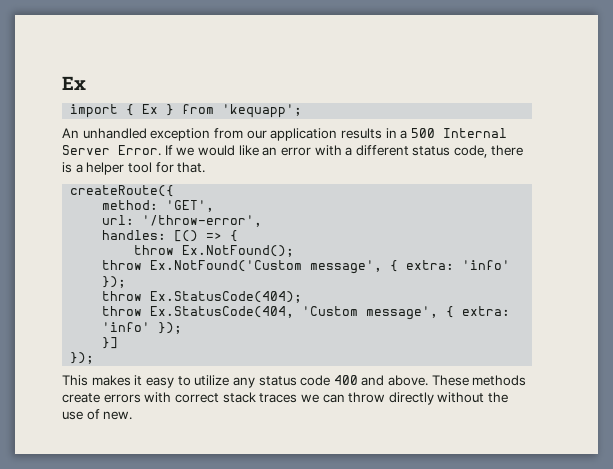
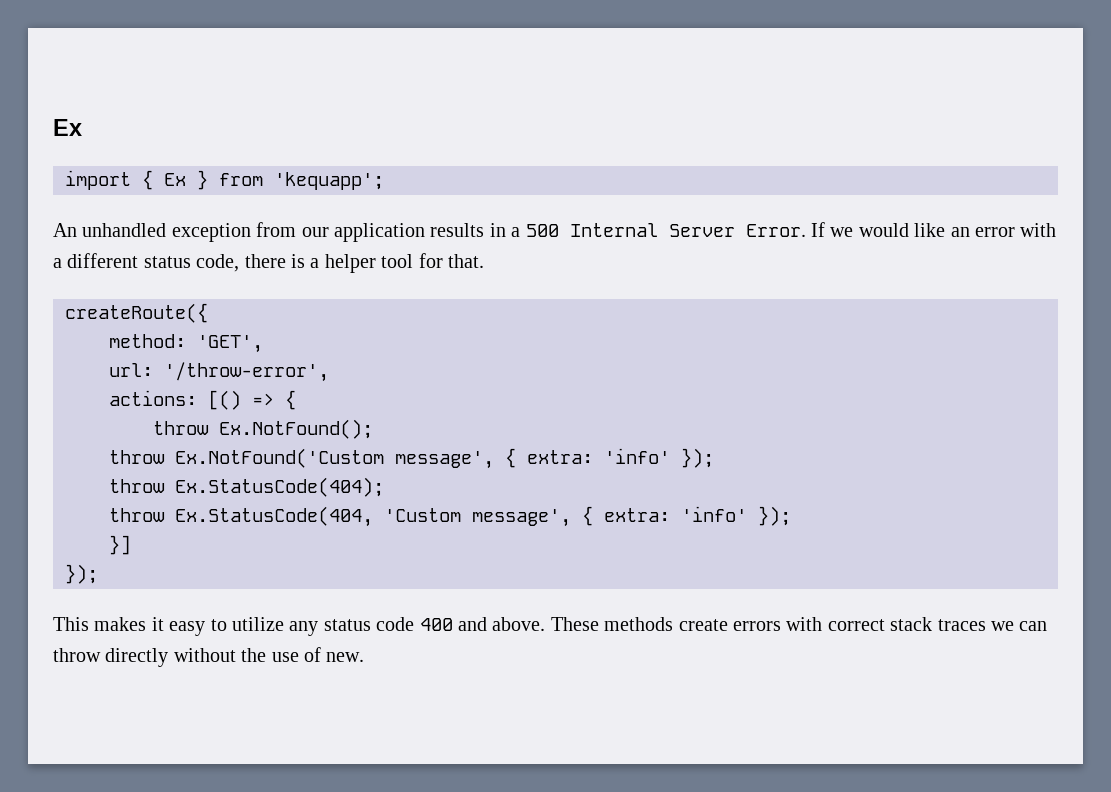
- handles: [() => {
+ actions: [() => {

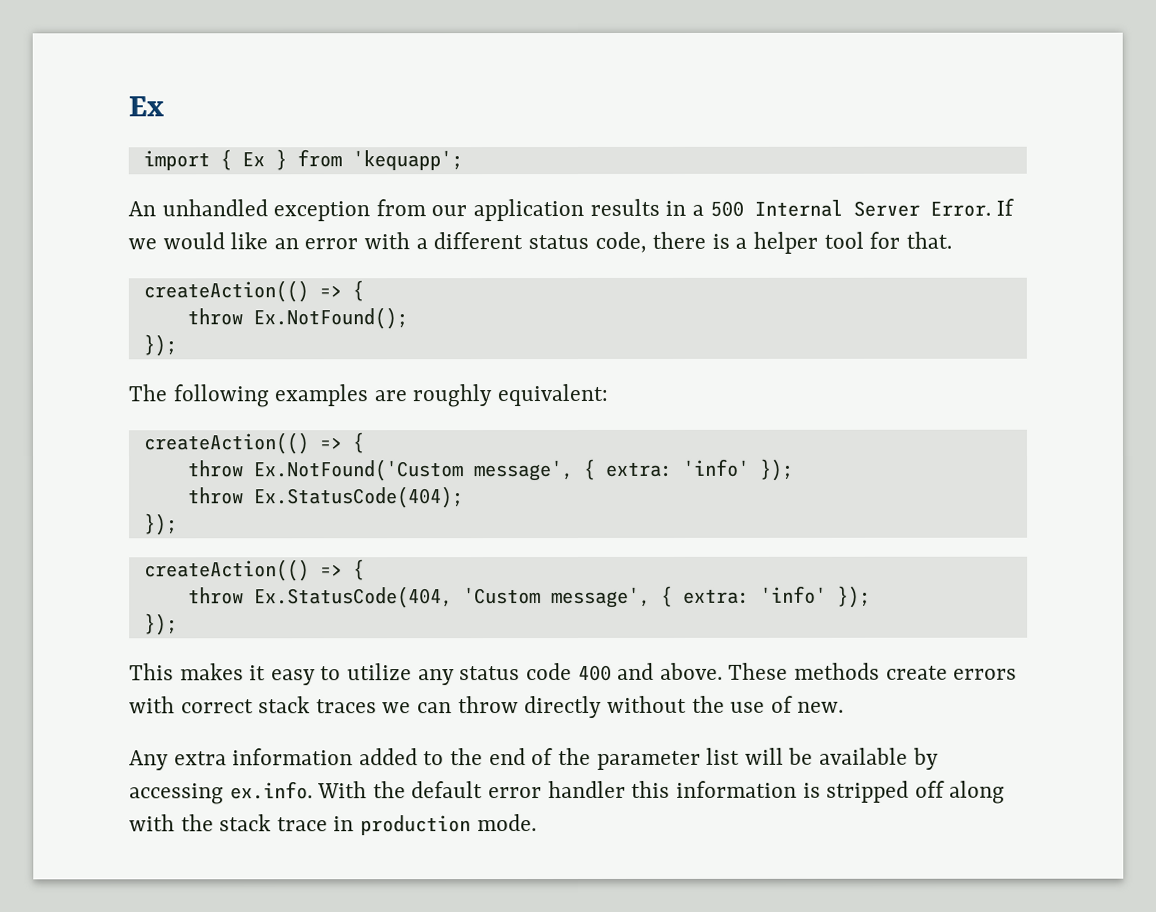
  If we would like an error with a different status code, there is a helper tool for that.
- createRoute({
- method: 'GET',
- url: '/throw-error',
- actions: [() => {
+ createAction(() => {
  throw Ex.NotFound();
+ });
+ The following examples are roughly equivalent:
+ createAction(() => {
  throw Ex.StatusCode(404);
+ });
+ createAction(() => {
- }]
+ Any extra information added to the end of the parameter list will be available by accessing ex.info. With the default error handler this information is stripped off along with the stack trace in production mode.

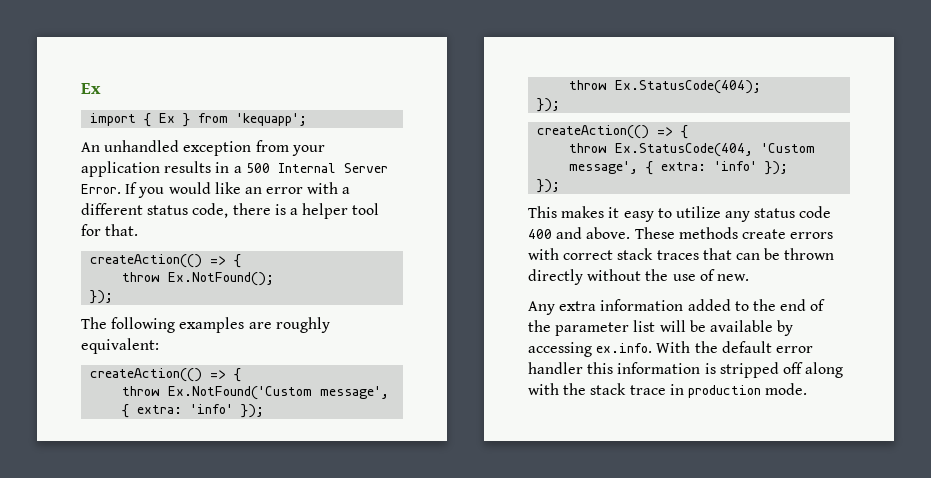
- An unhandled exception from our application results in a 500 Internal Server Error.
+ An unhandled exception from your application results in a 500 Internal Server Error.
- If we would like an error with a different status code, there is a helper tool for that.
+ If you would like an error with a different status code, there is a helper tool for that.
- These methods create errors with correct stack traces we can throw directly without the use of new.
+ These methods create errors with correct stack traces that can be thrown directly without the use of new.

